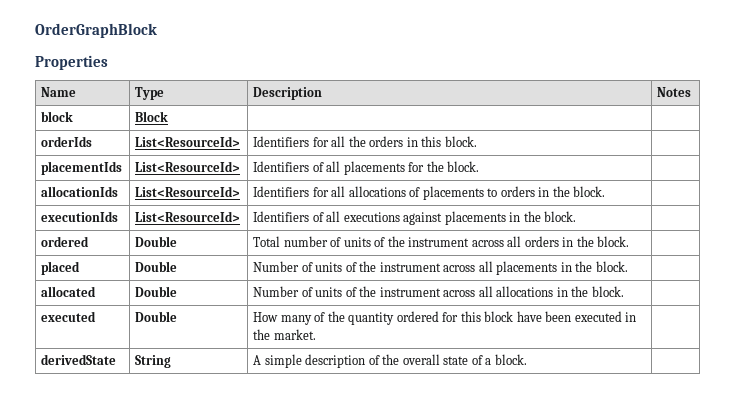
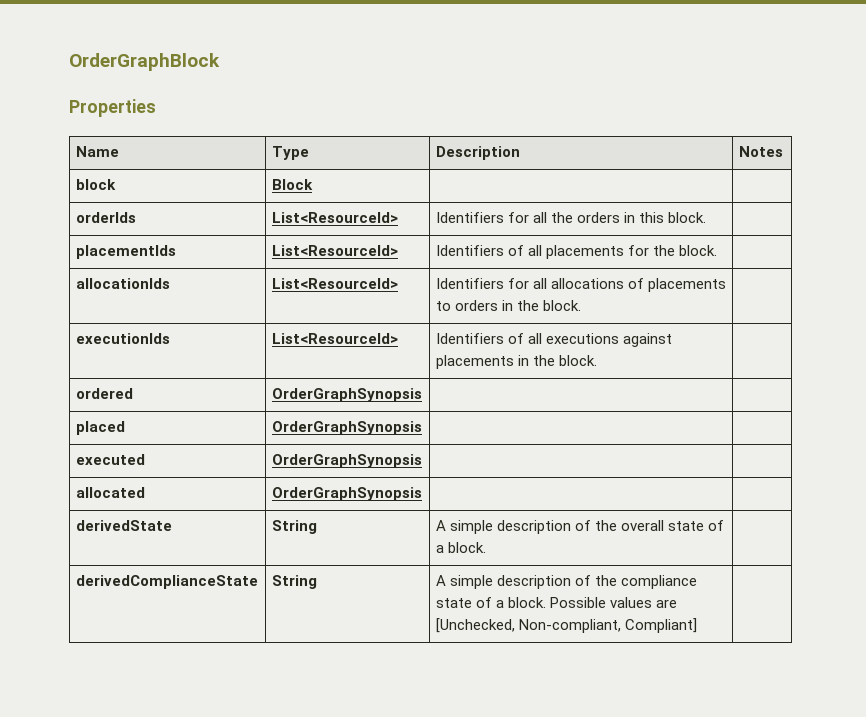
- ordered | Double | Total number of units of the instrument across all orders in the block. |
- placed | Double | Number of units of the instrument across all placements in the block. |
- allocated | Double | Number of units of the instrument across all allocations in the block. |
- executed | Double | How many of the quantity ordered for this block have been executed in the market. |
+ ordered | OrderGraphSynopsis | |
+ placed | OrderGraphSynopsis | |
+ executed | OrderGraphSynopsis | |
+ allocated | OrderGraphSynopsis | |
+ derivedComplianceState | String | A simple description of the compliance state of a block. Possible values are [Unchecked, Non-compliant, Compliant] |

